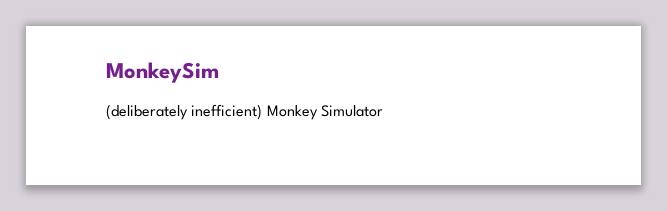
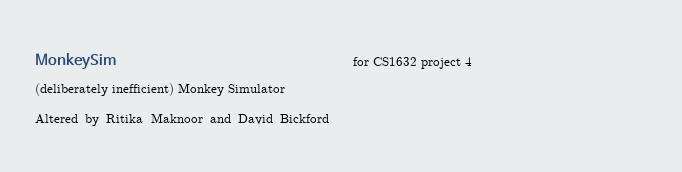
+ Altered by Ritika Maknoor and David Bickford for CS1632 project 4

